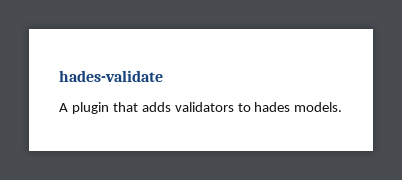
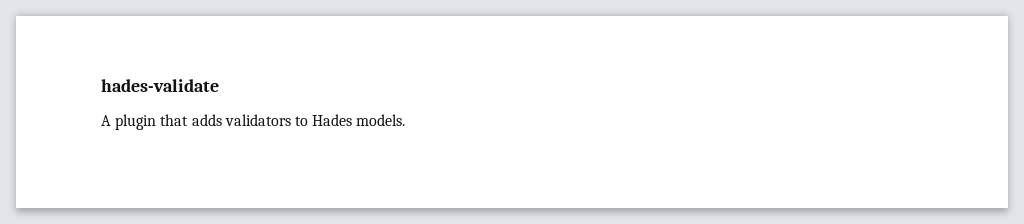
- A plugin that adds validators to hades models.
+ A plugin that adds validators to Hades models.

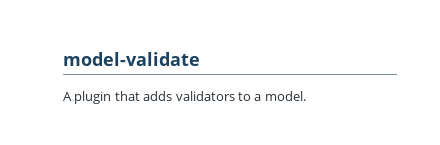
- hades-validate
+ model-validate
- A plugin that adds validators to Hades models.
+ A plugin that adds validators to a model.

